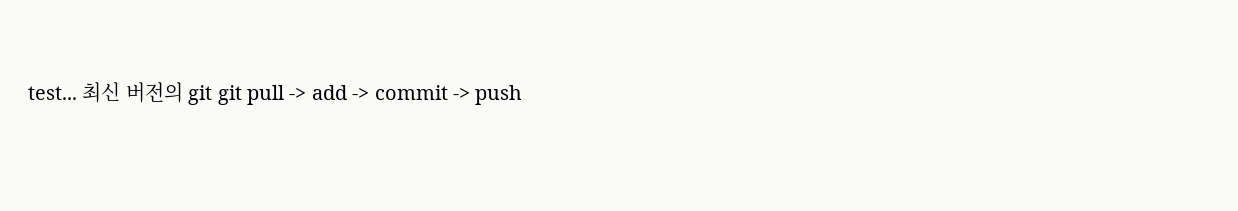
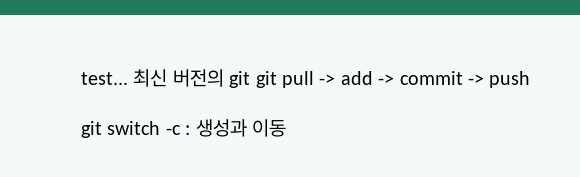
+ git switch -c : 생성과 이동

